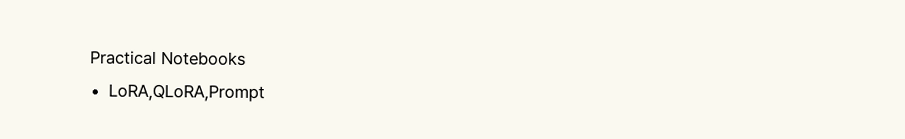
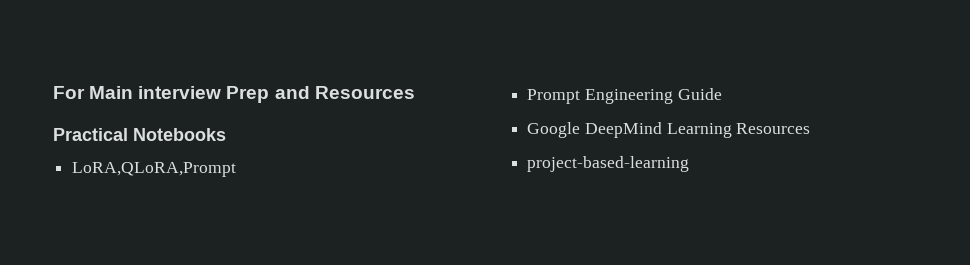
+ For Main interview Prep and Resources
  Practical Notebooks
  LoRA,QLoRA,Prompt
+ Prompt Engineering Guide
+ Google DeepMind Learning Resources
+ project-based-learning

